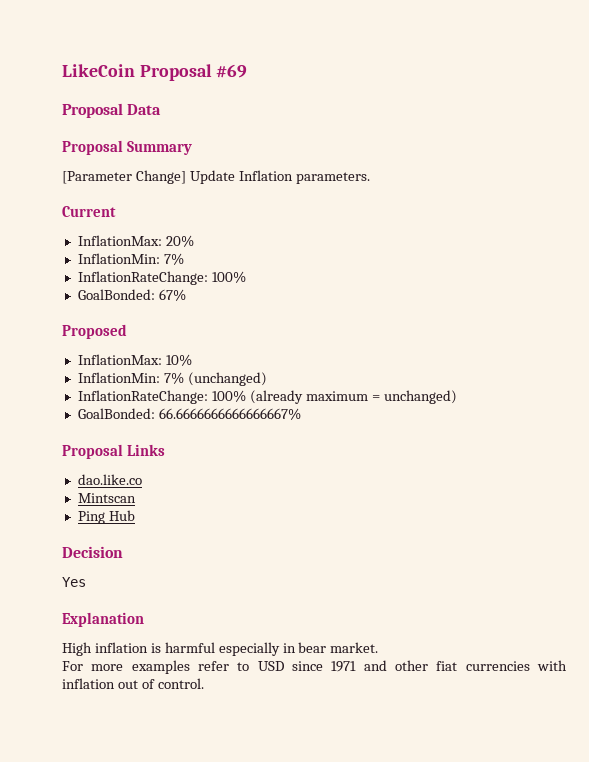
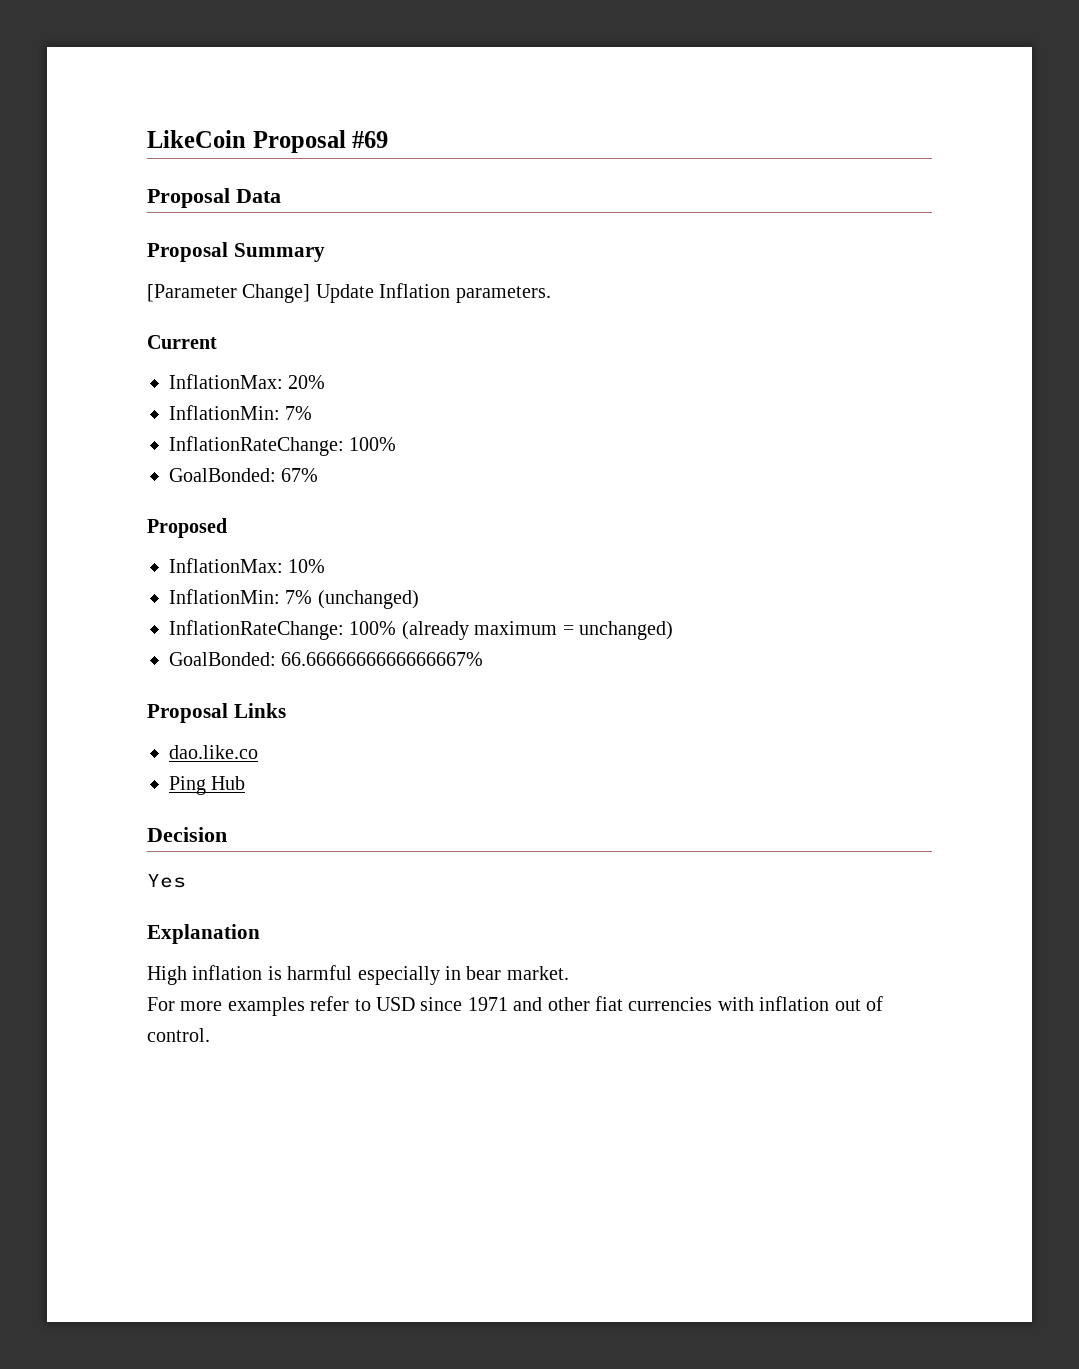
- Mintscan

